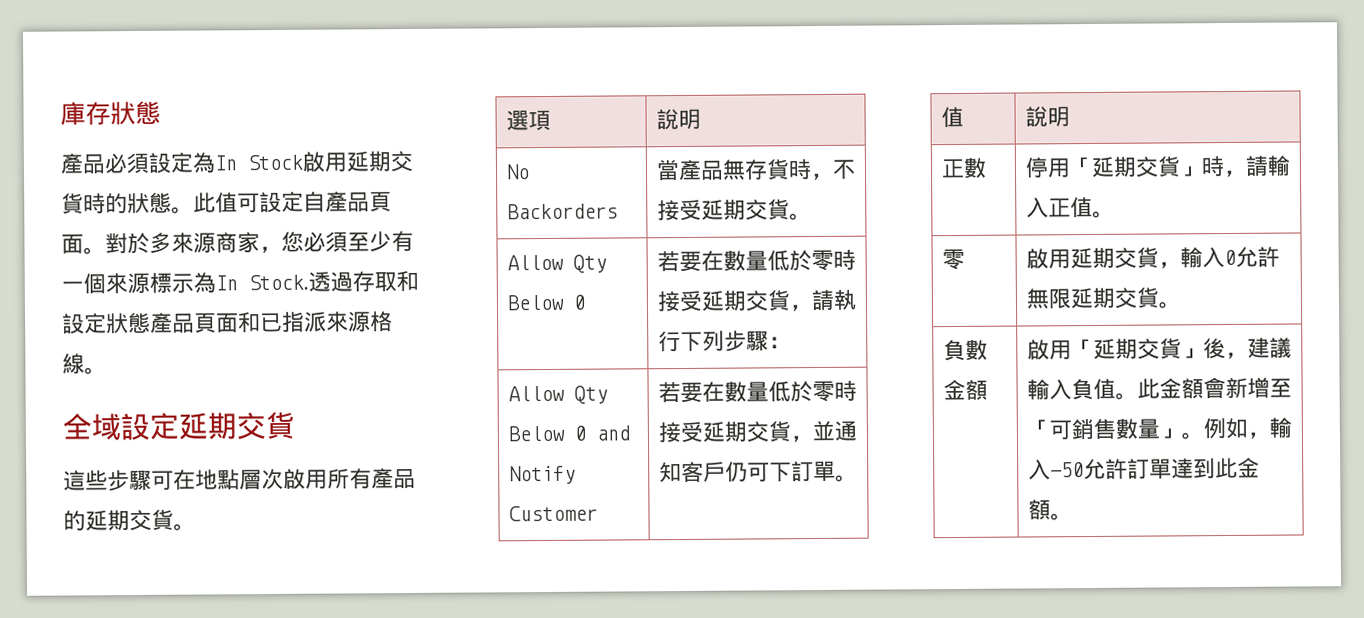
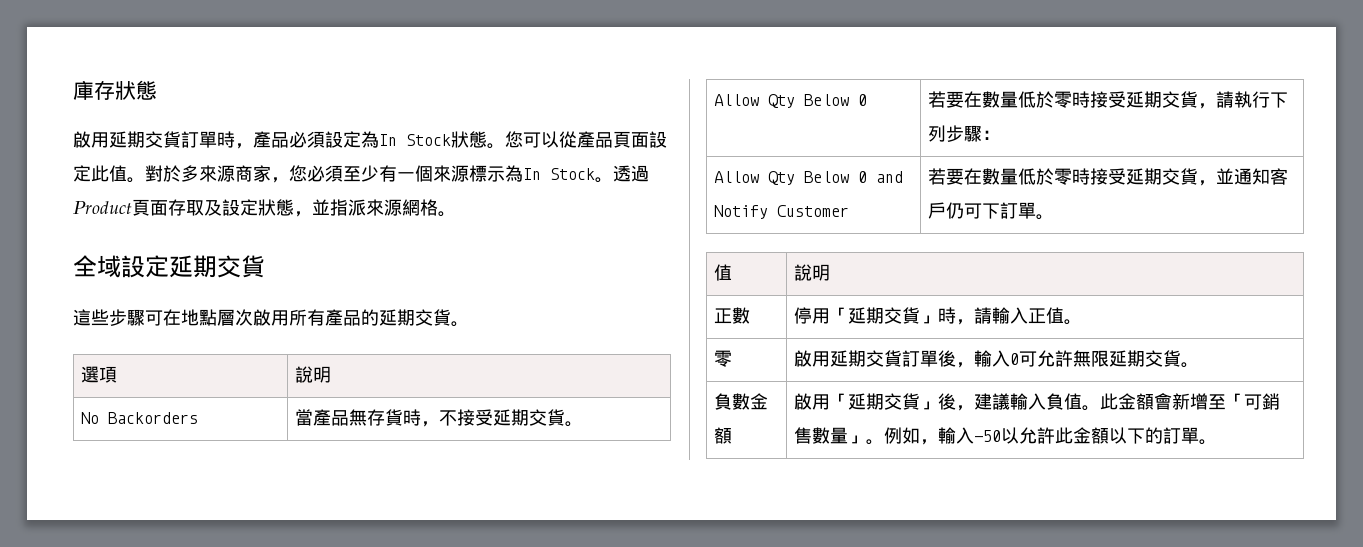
- 產品必須設定為In Stock啟用延期交貨時的狀態。此值可設定自產品頁面。
+ 啟用延期交貨訂單時，產品必須設定為In Stock狀態。您可以從產品頁面設定此值。
- 對於多來源商家，您必須至少有一個來源標示為In Stock.透過存取和設定狀態產品頁面和已指派來源格線。
+ 對於多來源商家，您必須至少有一個來源標示為In Stock。透過Product頁面存取及設定狀態，並指派來源網格。
- 零 | 啟用延期交貨，輸入0允許無限延期交貨。
+ 零 | 啟用延期交貨訂單後，輸入0可允許無限延期交貨。
- 負數金額 | 啟用「延期交貨」後，建議輸入負值。此金額會新增至「可銷售數量」。例如，輸入-50允許訂單達到此金額。
+ 負數金額 | 啟用「延期交貨」後，建議輸入負值。此金額會新增至「可銷售數量」。例如，輸入-50以允許此金額以下的訂單。

